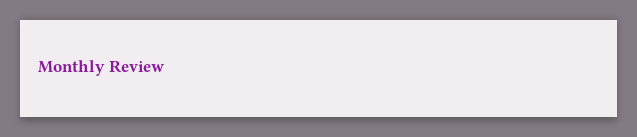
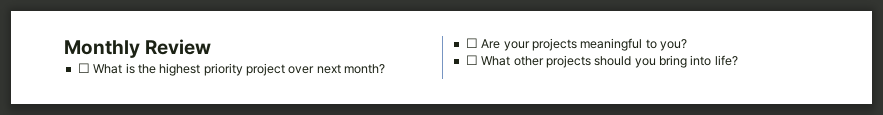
+ ☐ What is the highest priority project over next month?
+ ☐ Are your projects meaningful to you?
+ ☐ What other projects should you bring into life?

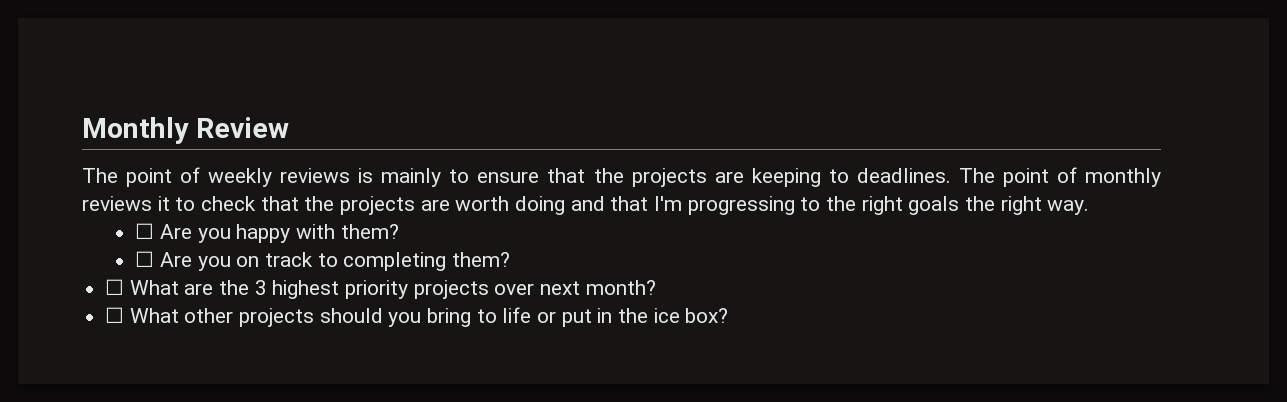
- ☐ What is the highest priority project over next month?
+ The point of weekly reviews is mainly to ensure that the projects are keeping to deadlines. The point of monthly reviews it to check that the projects are worth doing and that I'm progressing to the right goals the right way.
+ ☐ Are you happy with them?
+ ☐ Are you on track to completing them?
+ ☐ What are the 3 highest priority projects over next month?
- ☐ Are your projects meaningful to you?
- ☐ What other projects should you bring into life?
+ ☐ What other projects should you bring to life or put in the ice box?

